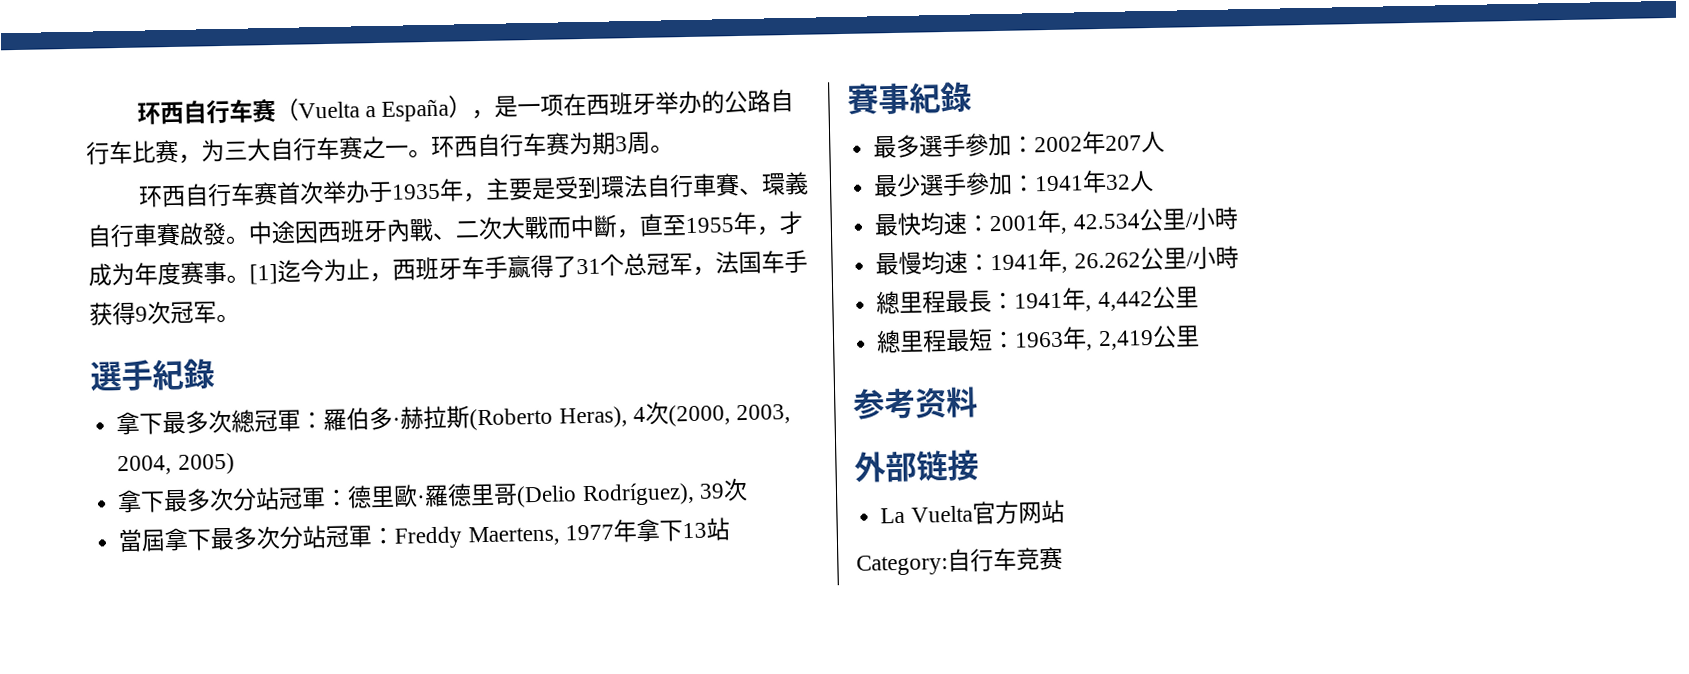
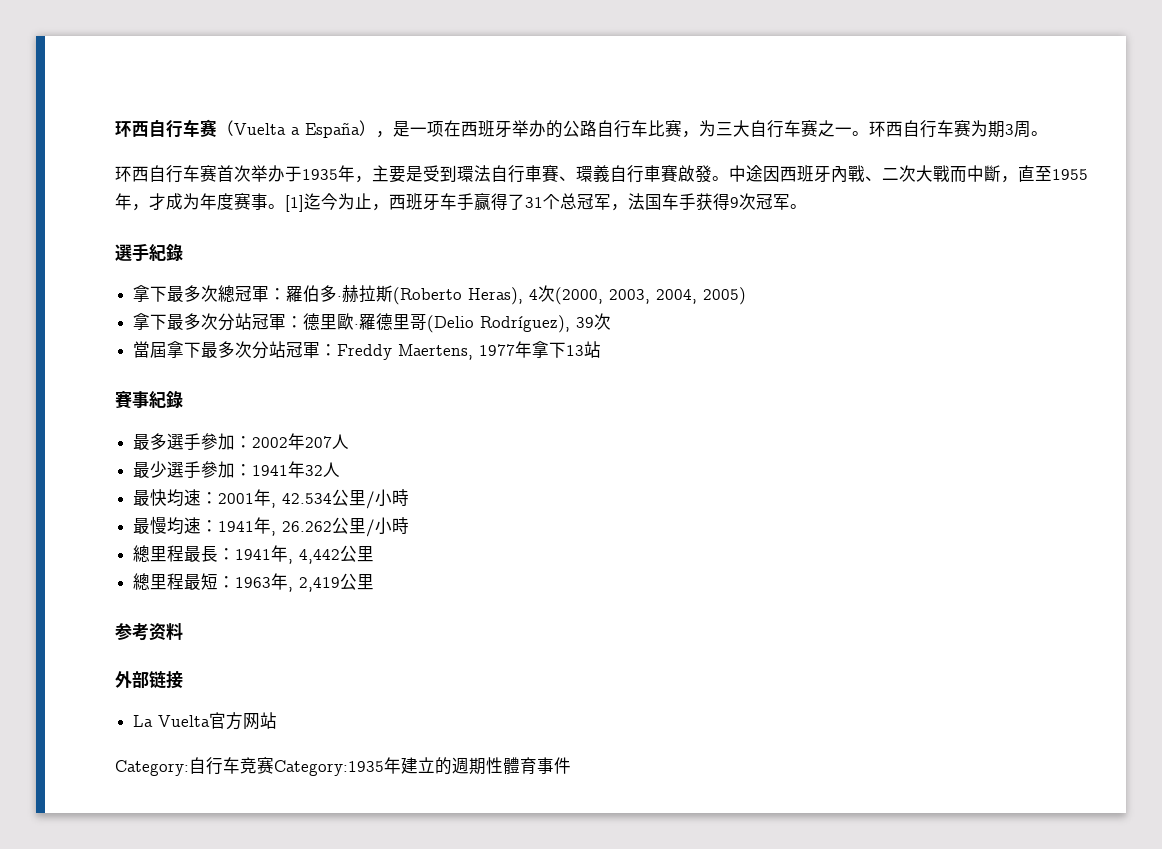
- Category:自行车竞赛
+ Category:自行车竞赛Category:1935年建立的週期性體育事件

